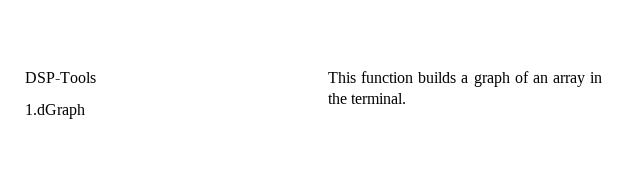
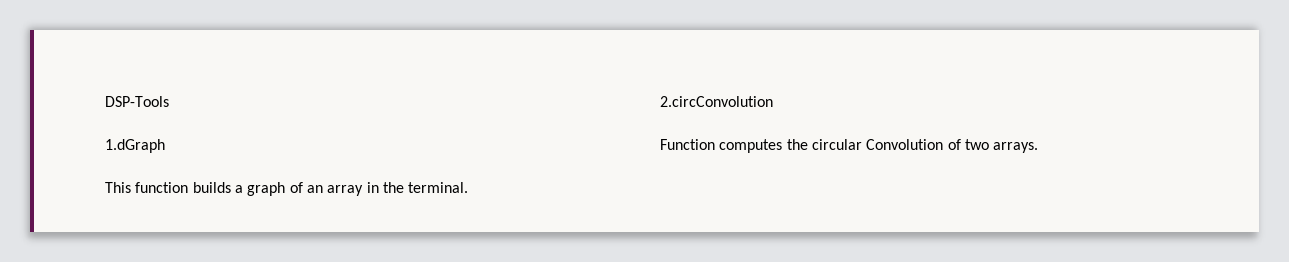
+ 2.circConvolution
+ Function computes the circular Convolution of two arrays.

